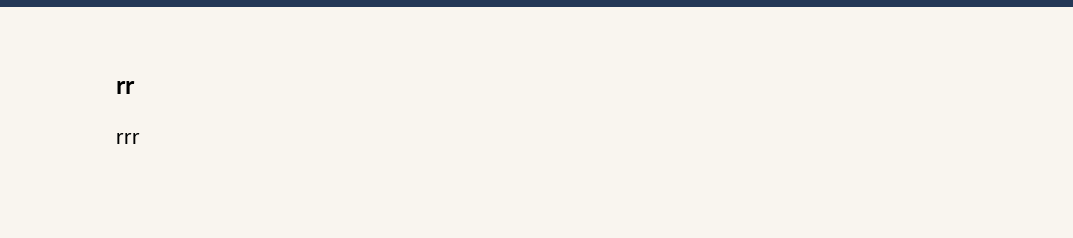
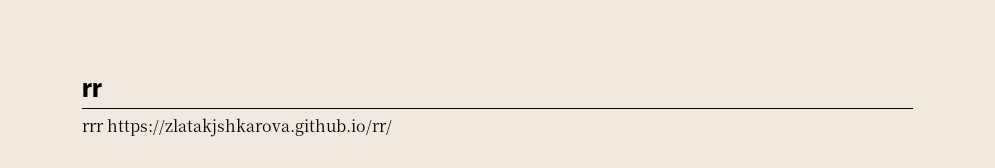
- rrr
+ rrr https://zlatakjshkarova.github.io/rr/

